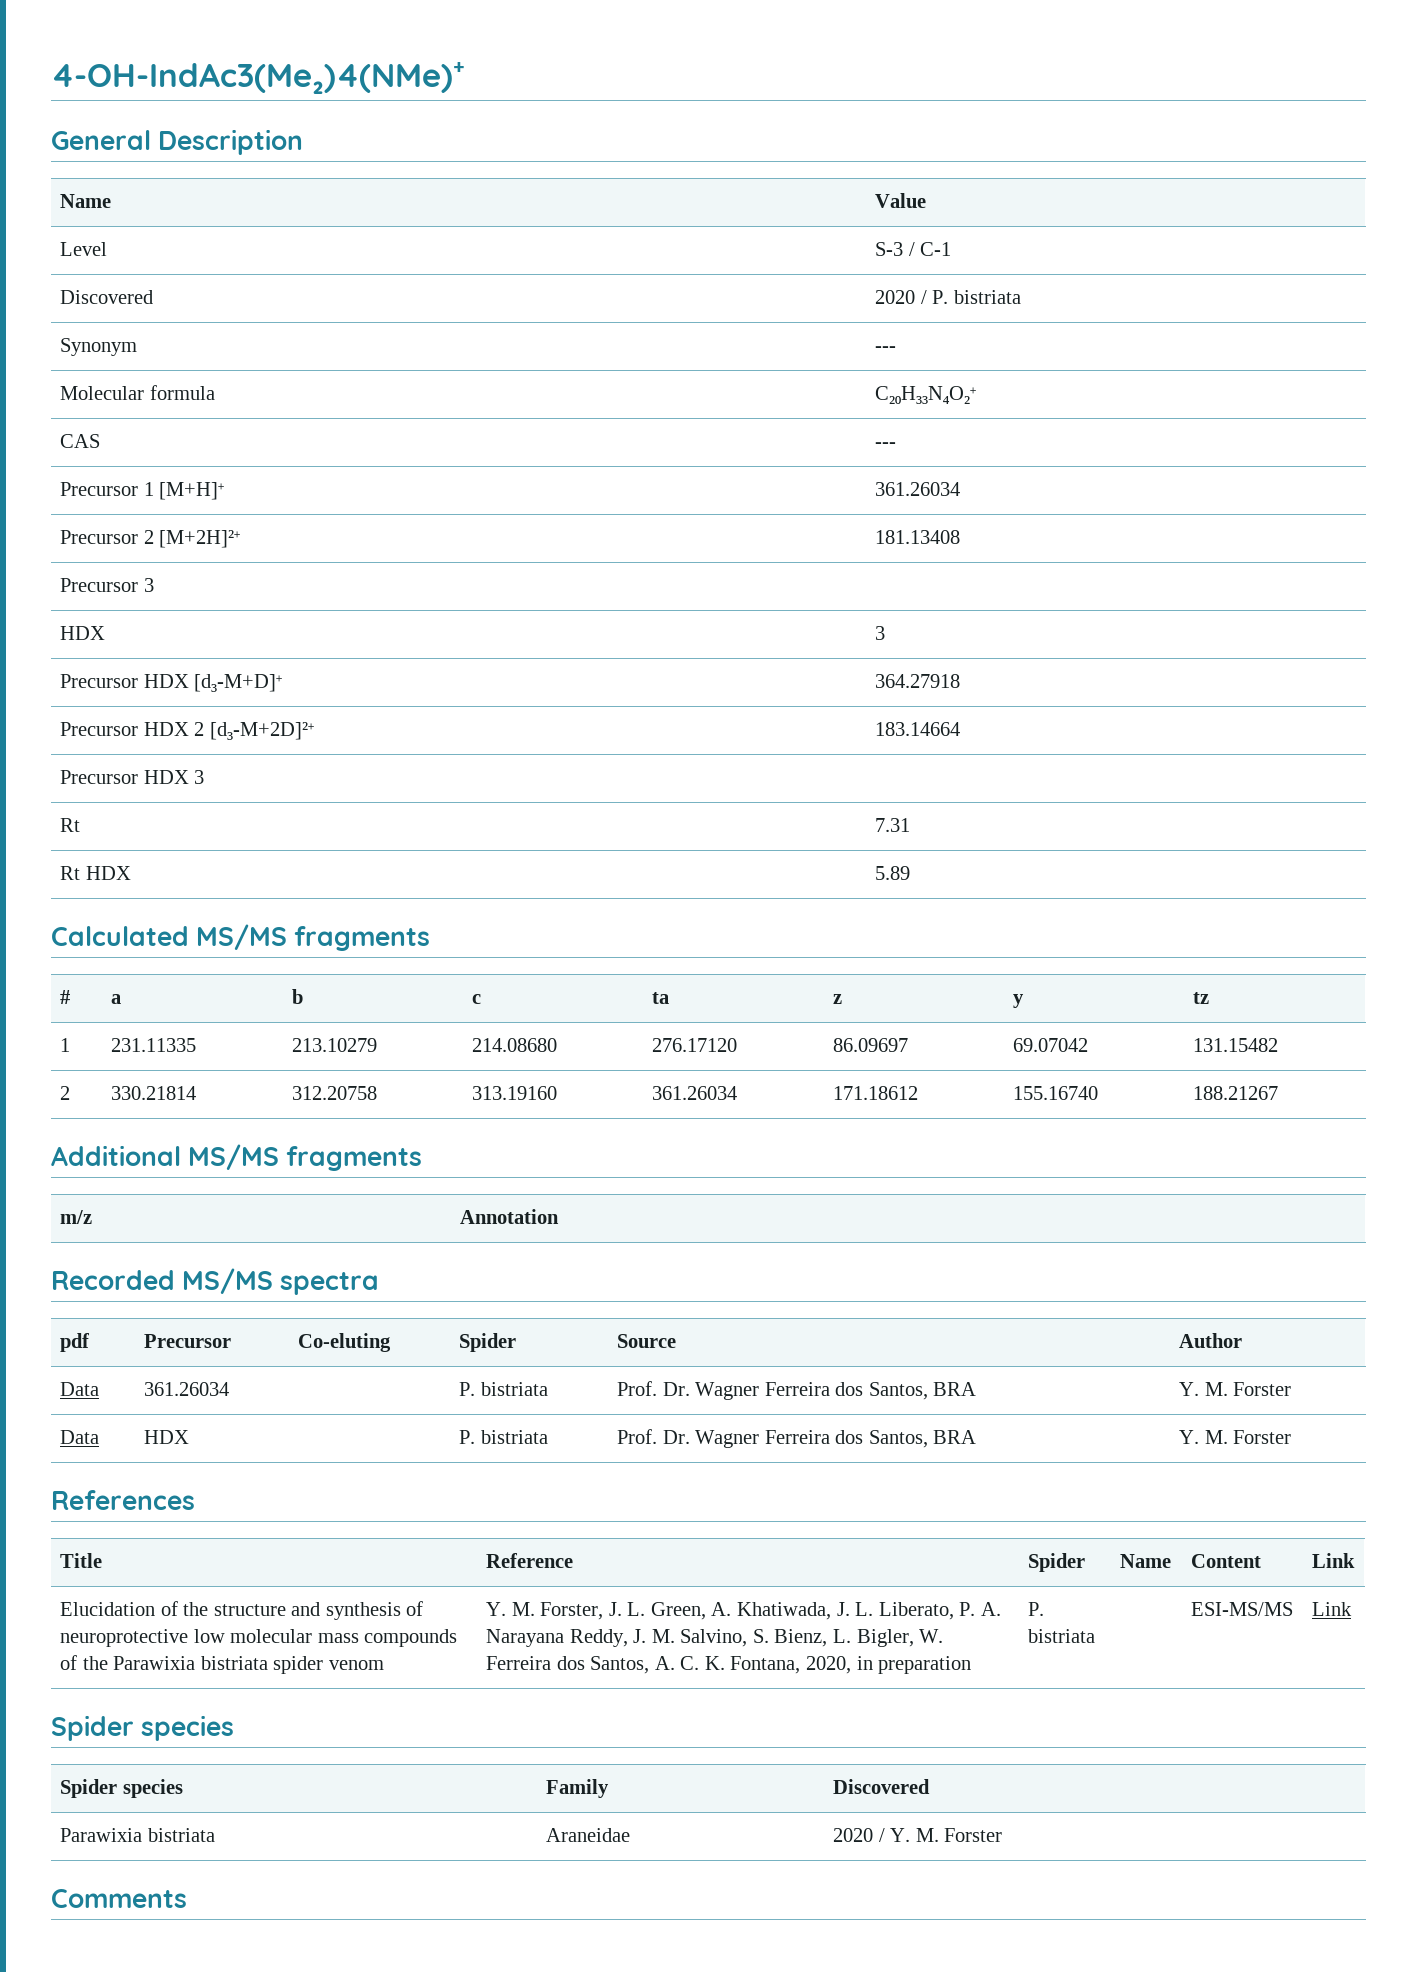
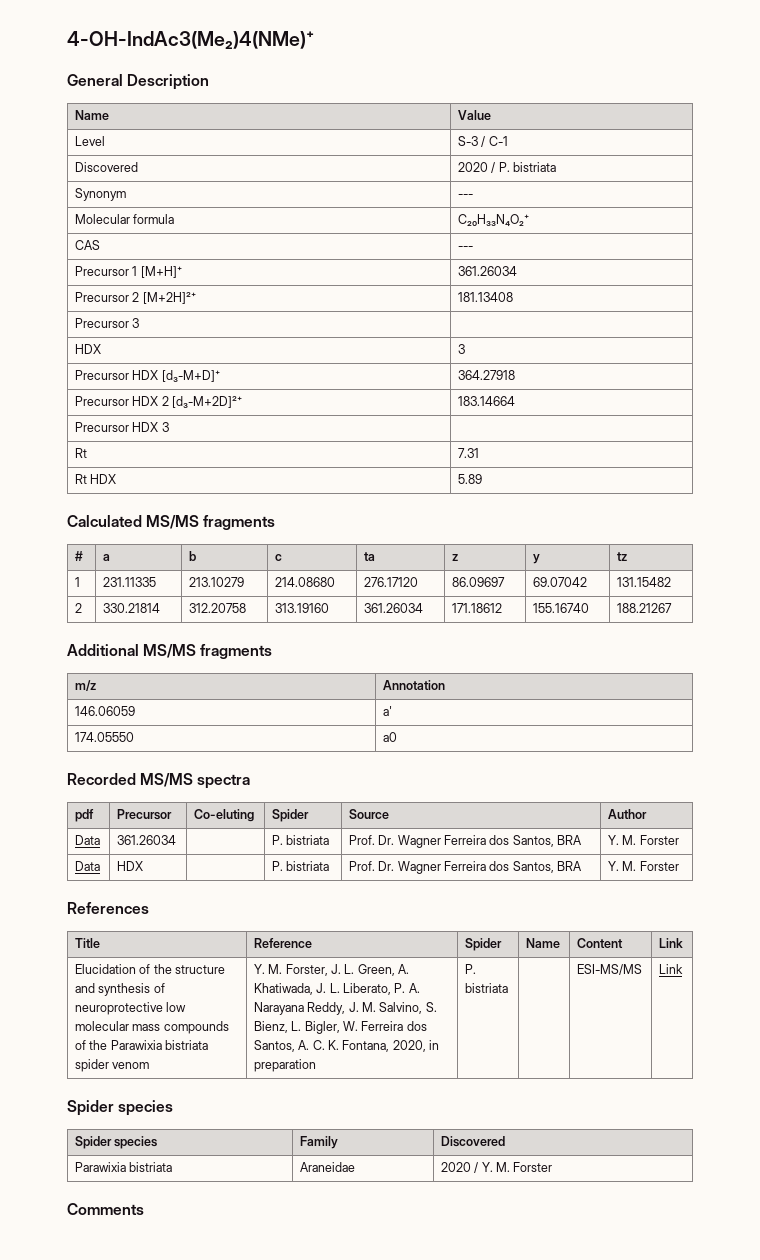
+ 146.06059 | a'
+ 174.05550 | a0

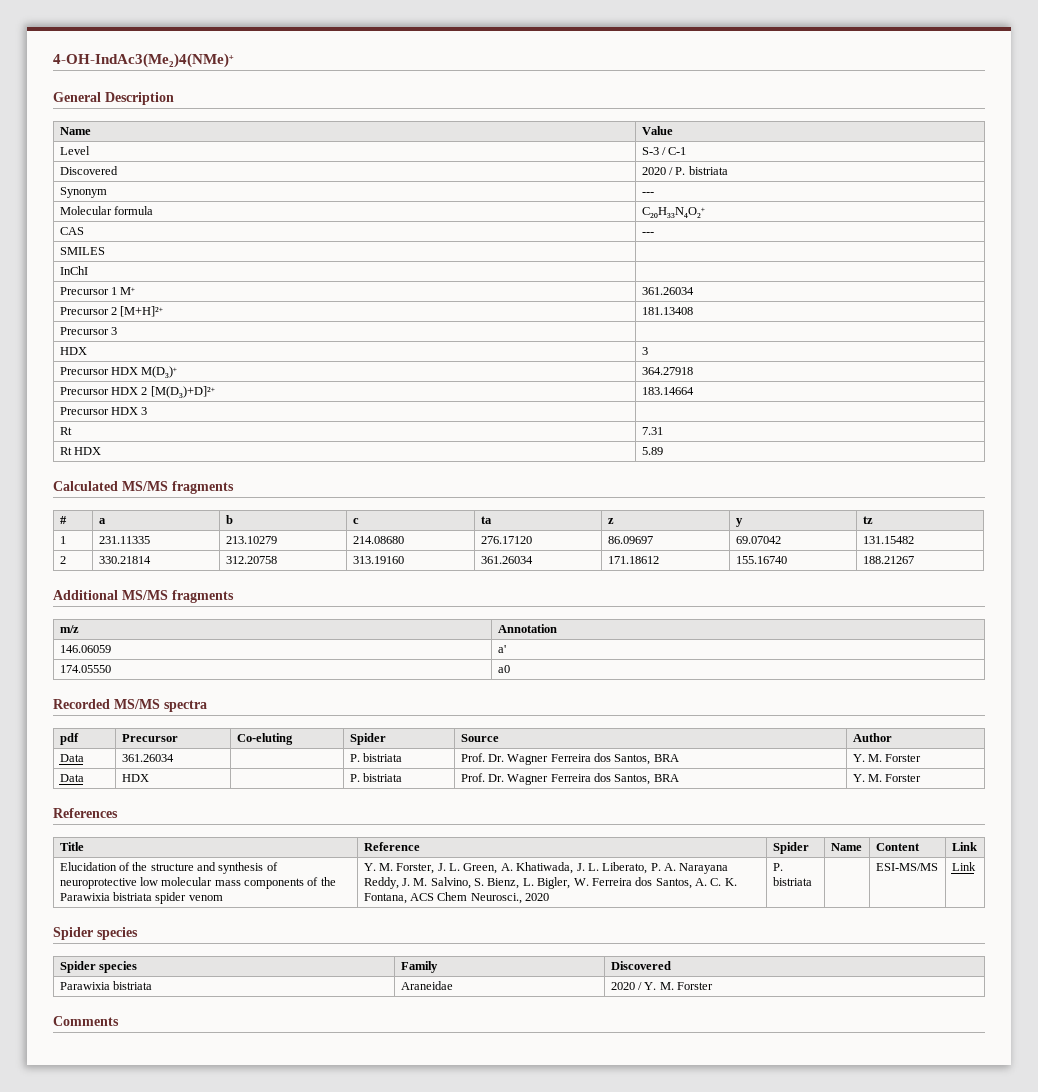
- Precursor 1 [M+H]⁺ | 361.26034
+ SMILES |
+ InChI |
+ Precursor 1 M⁺ | 361.26034
- Precursor 2 [M+2H]²⁺ | 181.13408
+ Precursor 2 [M+H]²⁺ | 181.13408
- Precursor HDX [d₃-M+D]⁺ | 364.27918
+ Precursor HDX M(D₃)⁺ | 364.27918
- Precursor HDX 2 [d₃-M+2D]²⁺ | 183.14664
+ Precursor HDX 2 [M(D₃)+D]²⁺ | 183.14664
- Elucidation of the structure and synthesis of neuroprotective low molecular mass compounds of the Parawixia bistriata spider venom
+ Elucidation of the structure and synthesis of neuroprotective low molecular mass components of the Parawixia bistriata spider venom
- Y. M. Forster, J. L. Green, A. Khatiwada, J. L. Liberato, P. A. Narayana Reddy, J. M. Salvino, S. Bienz, L. Bigler, W. Ferreira dos Santos, A. C. K. Fontana, 2020, in preparation
+ Y. M. Forster, J. L. Green, A. Khatiwada, J. L. Liberato, P. A. Narayana Reddy, J. M. Salvino, S. Bienz, L. Bigler, W. Ferreira dos Santos, A. C. K. Fontana, ACS Chem Neurosci., 2020

